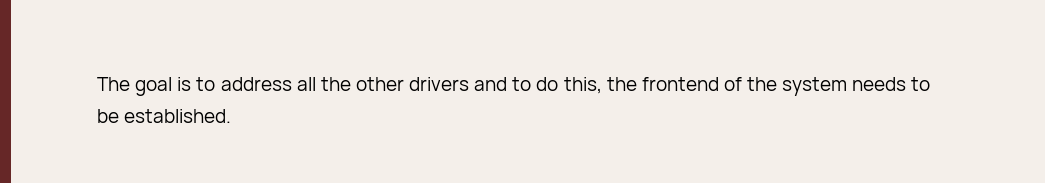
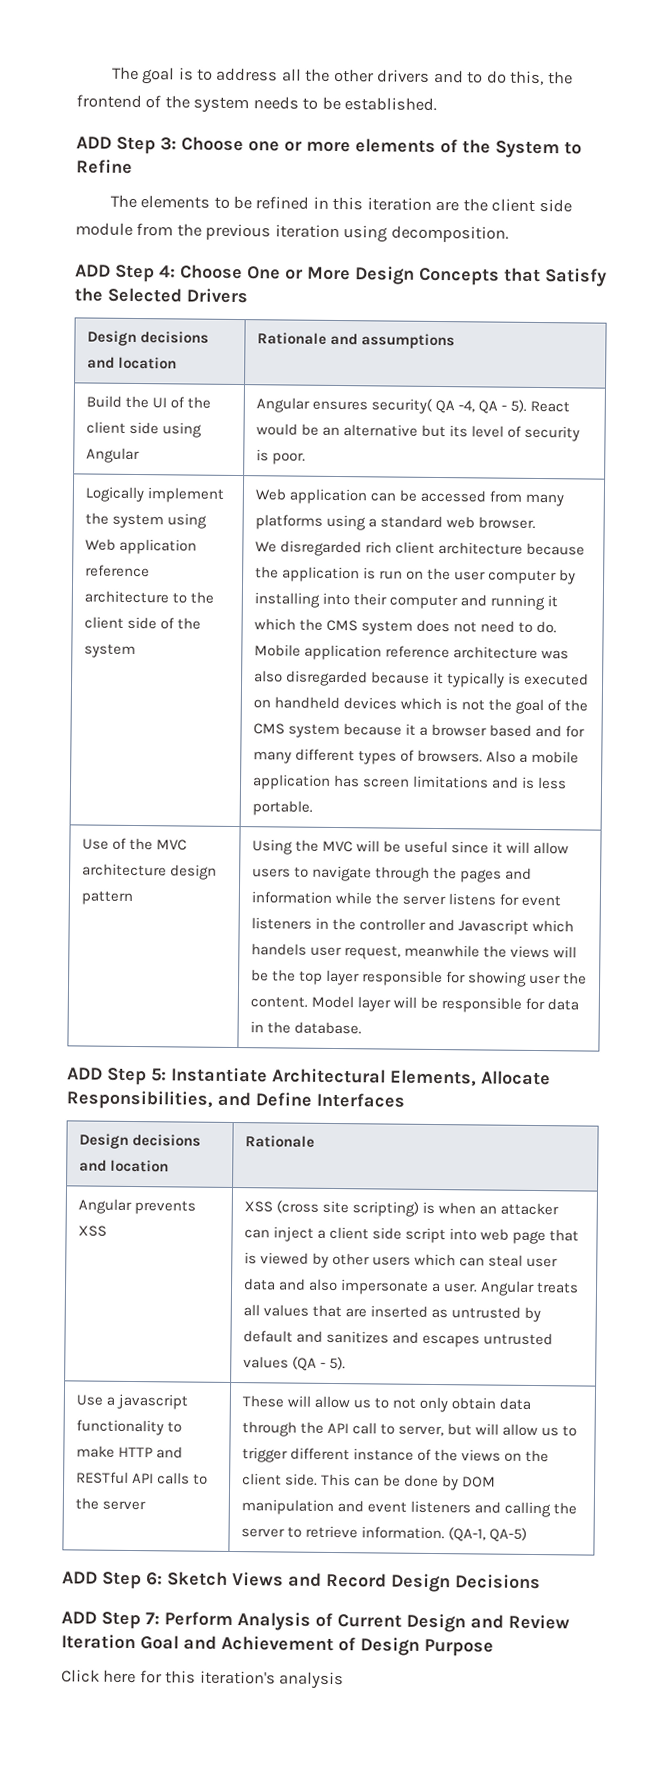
+ ADD Step 3: Choose one or more elements of the System to Refine
+ The elements to be refined in this iteration are the client side module from the previous iteration using decomposition.
+ ADD Step 4: Choose One or More Design Concepts that Satisfy the Selected Drivers
+ Design decisions and location | Rationale and assumptions
+ Build the UI of the client side using Angular | Angular ensures security( QA -4, QA - 5). React would be an alternative but its level of security is poor.
+ Logically implement the system using Web application reference architecture to the client side of the system | Web application can be accessed from many platforms using a standard web browser.
+ We disregarded rich client architecture because the application is run on the user computer by installing into their computer and running it which the CMS system does not need to do. Mobile application reference architecture was also disregarded because it typically is executed on handheld devices which is not the goal of the CMS system because it a browser based and for many different types of browsers. Also a mobile application has screen limitations and is less portable.
+ Use of the MVC architecture design pattern | Using the MVC will be useful since it will allow users to navigate through the pages and information while the server listens for event listeners in the controller and Javascript which handels user request, meanwhile the views will be the top layer responsible for showing user the content. Model layer will be responsible for data in the database.
+ ADD Step 5: Instantiate Architectural Elements, Allocate Responsibilities, and Define Interfaces
+ Design decisions and location | Rationale
+ Angular prevents XSS | XSS (cross site scripting) is when an attacker can inject a client side script into web page that is viewed by other users which can steal user data and also impersonate a user. Angular treats all values that are inserted as untrusted by default and sanitizes and escapes untrusted values (QA - 5).
+ Use a javascript functionality to make HTTP and RESTful API calls to the server | These will allow us to not only obtain data through the API call to server, but will allow us to trigger different instance of the views on the client side. This can be done by DOM manipulation and event listeners and calling the server to retrieve information. (QA-1, QA-5)
+ ADD Step 6: Sketch Views and Record Design Decisions
+ ADD Step 7: Perform Analysis of Current Design and Review Iteration Goal and Achievement of Design Purpose
+ Click here for this iteration's analysis

